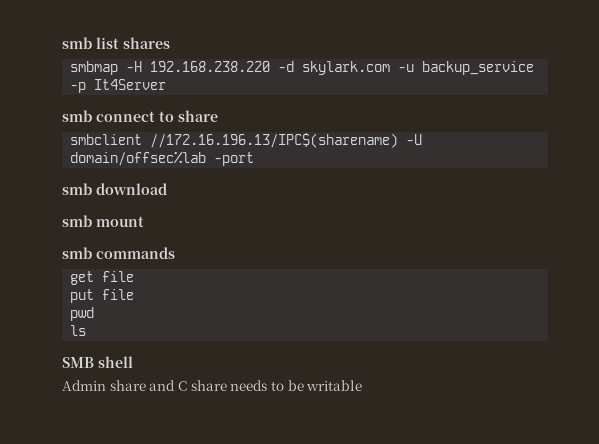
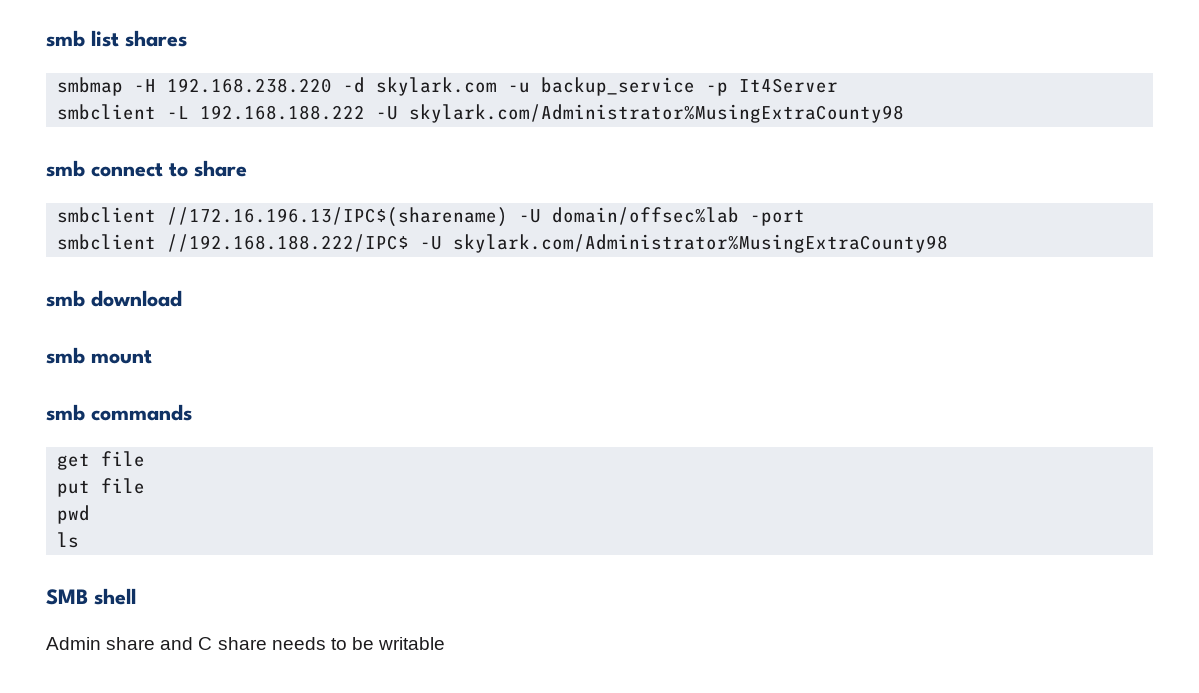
+ smbclient -L 192.168.188.222 -U skylark.com/Administrator%MusingExtraCounty98
+ smbclient //192.168.188.222/IPC$ -U skylark.com/Administrator%MusingExtraCounty98

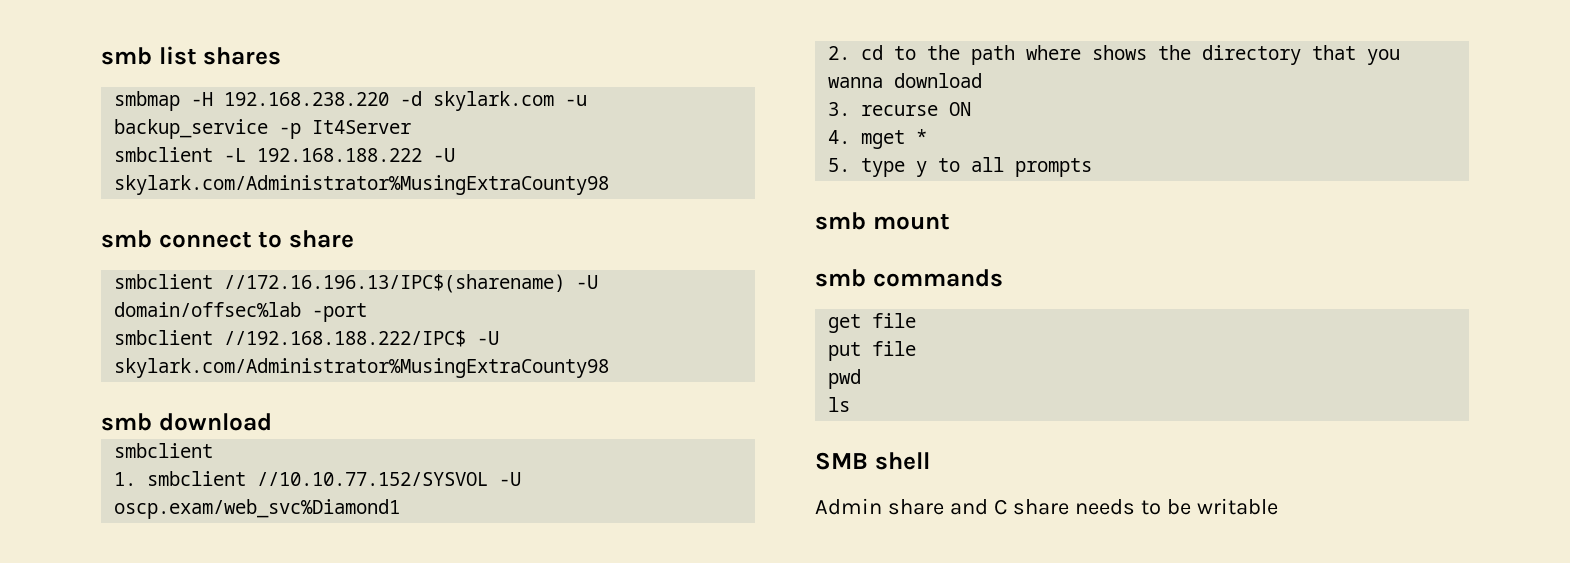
  smb download
+ smbclient
+ 1. smbclient //10.10.77.152/SYSVOL -U oscp.exam/web_svc%Diamond1
+ 2. cd to the path where shows the directory that you wanna download
+ 3. recurse ON
+ 4. mget *
+ 5. type y to all prompts

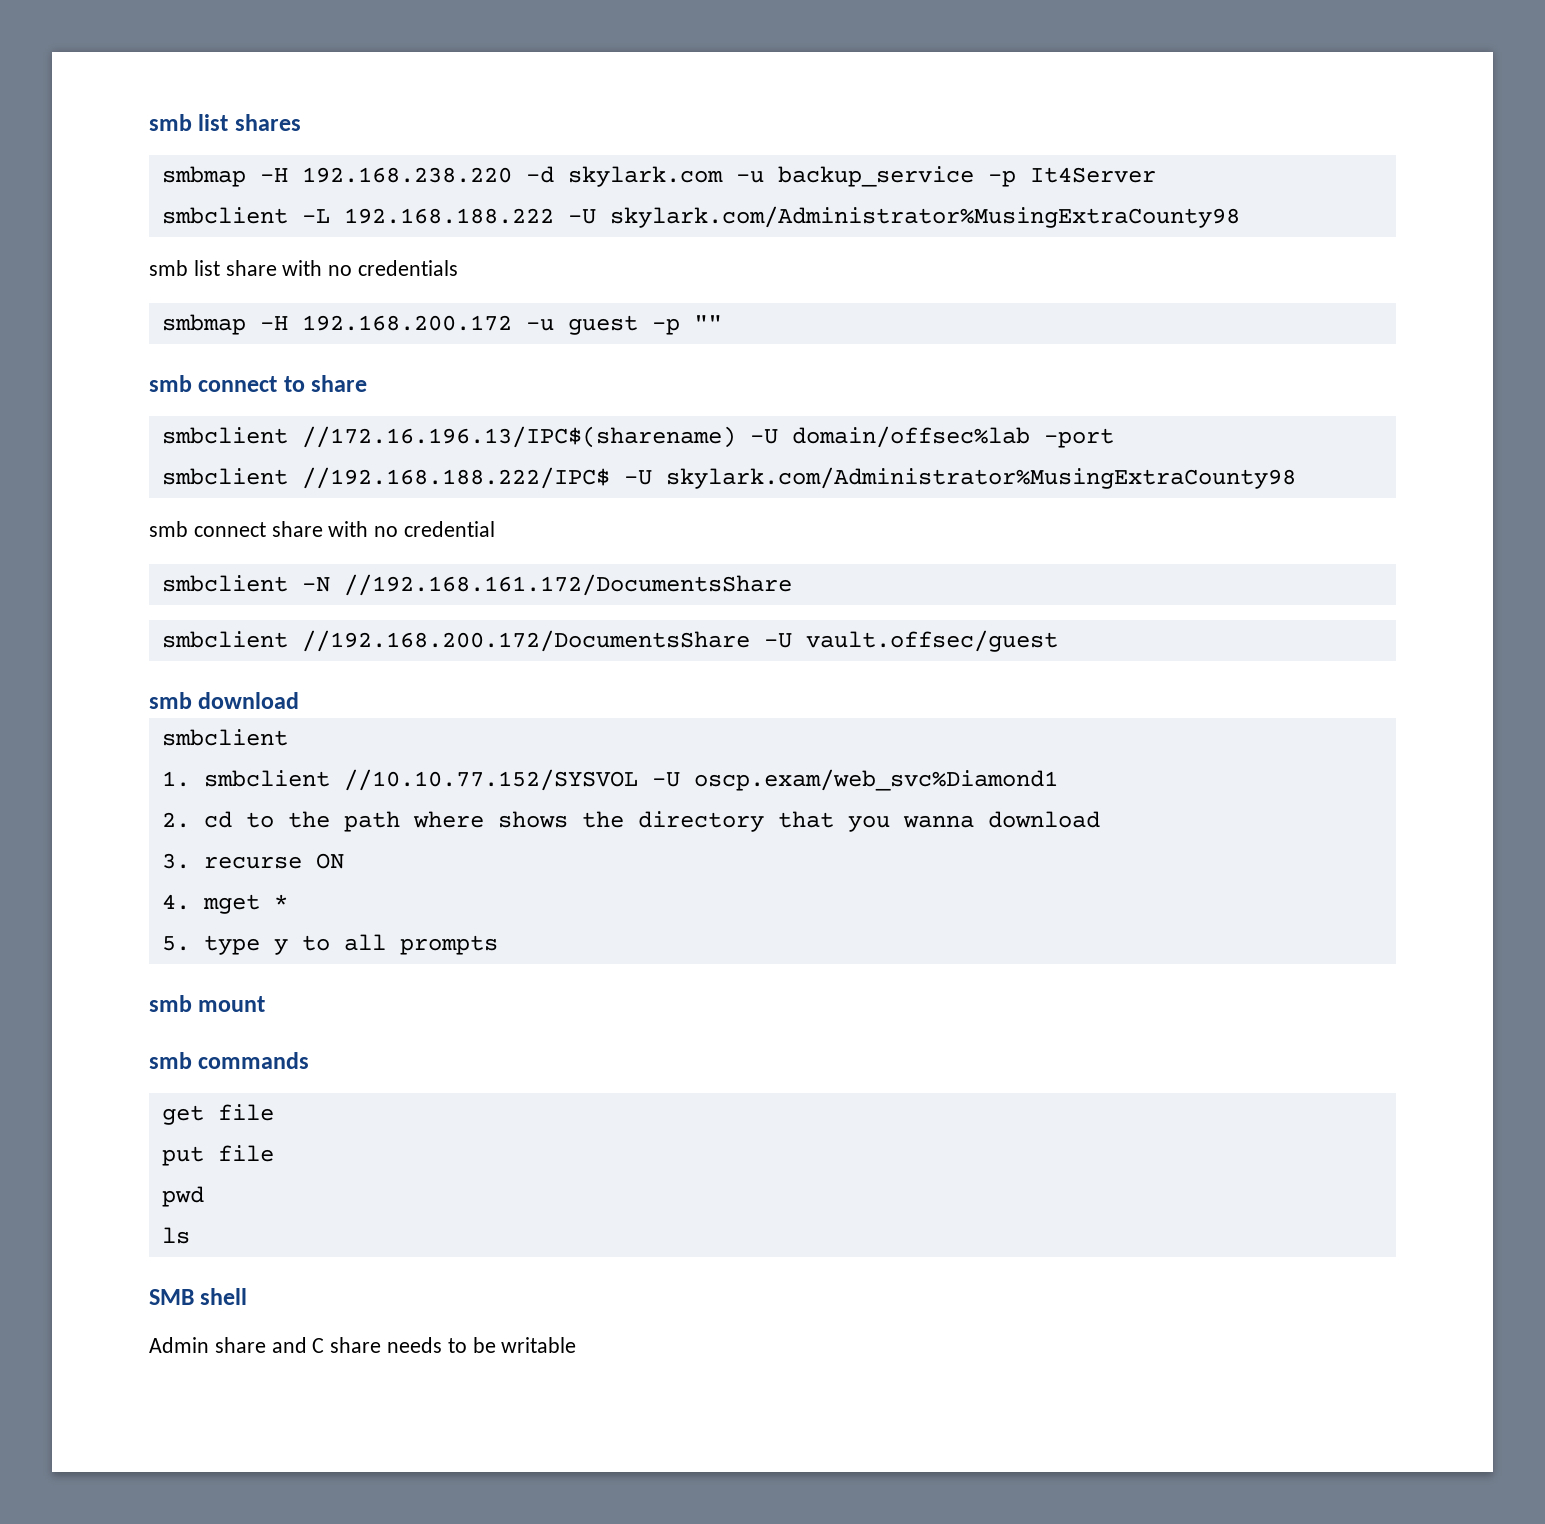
+ smb list share with no credentials
+ smbmap -H 192.168.200.172 -u guest -p ""
+ smb connect share with no credential
+ smbclient -N //192.168.161.172/DocumentsShare
+ smbclient //192.168.200.172/DocumentsShare -U vault.offsec/guest

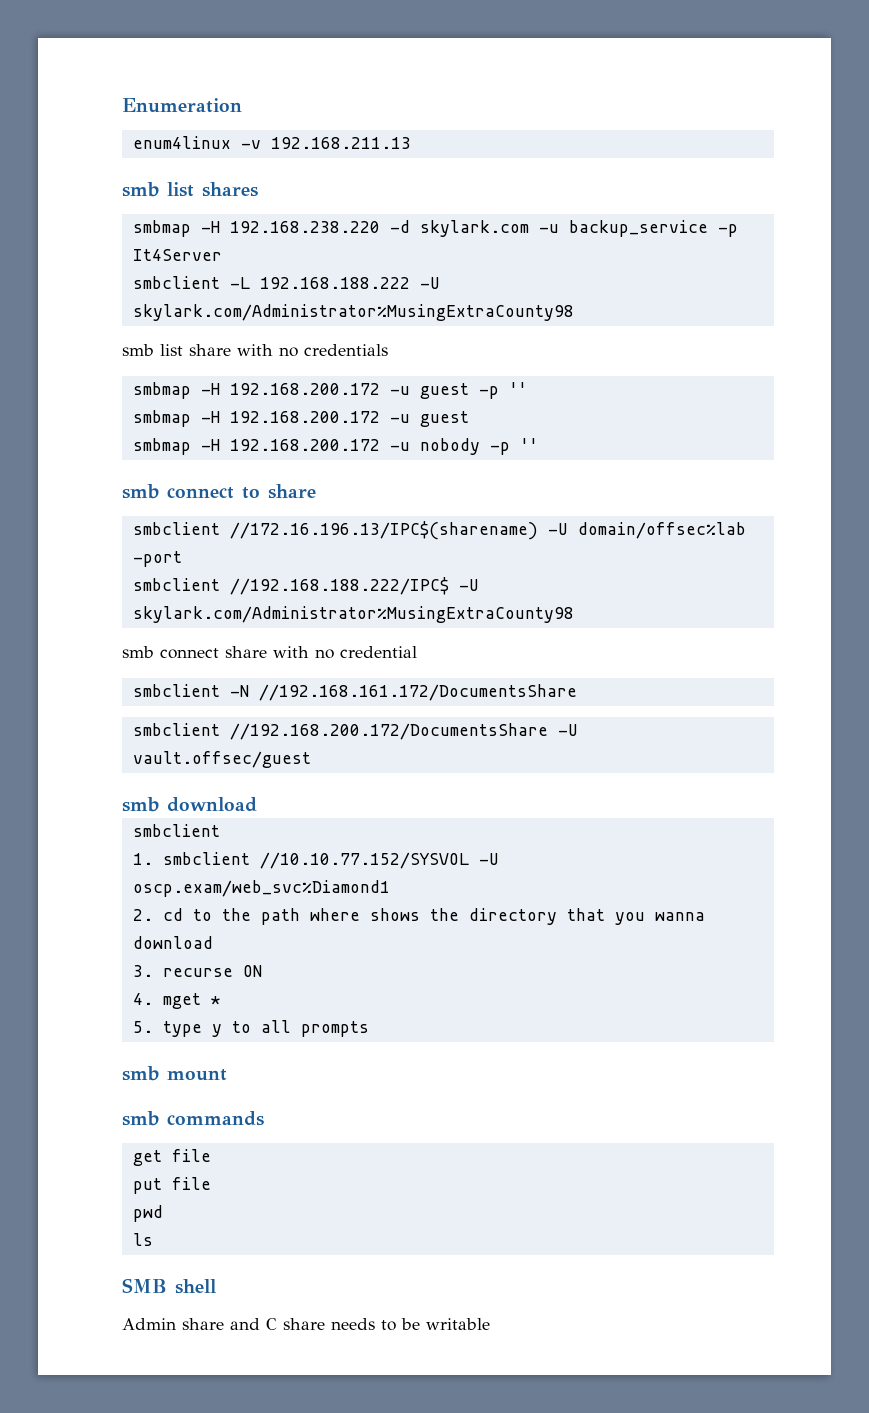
+ Enumeration
+ enum4linux -v 192.168.211.13
- smbmap -H 192.168.200.172 -u guest -p ""
+ smbmap -H 192.168.200.172 -u guest -p ''
+ smbmap -H 192.168.200.172 -u guest
+ smbmap -H 192.168.200.172 -u nobody -p ''

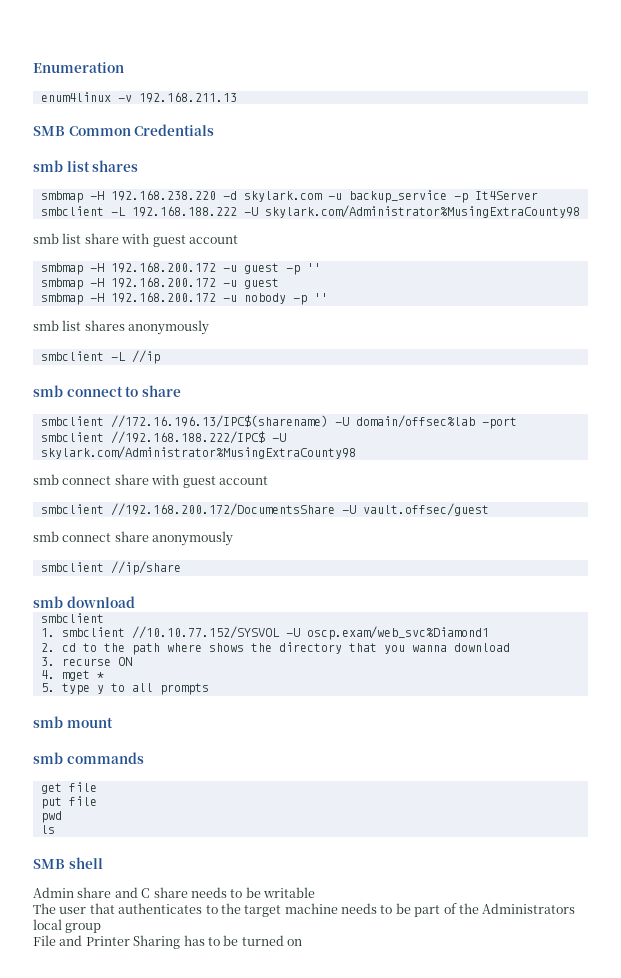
+ SMB Common Credentials
- smb list share with no credentials
+ smb list share with guest account
+ smb list shares anonymously
+ smbclient -L //ip
- smb connect share with no credential
- smbclient -N //192.168.161.172/DocumentsShare
+ smb connect share with guest account
+ smb connect share anonymously
+ smbclient //ip/share
+ The user that authenticates to the target machine needs to be part of the Administrators local group
+ File and Printer Sharing has to be turned on

